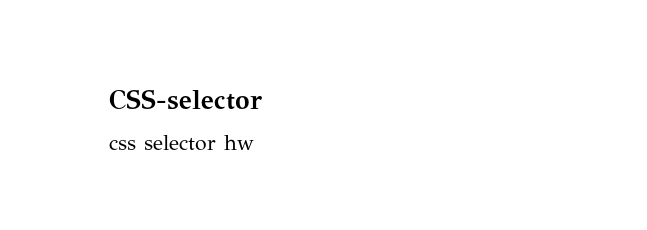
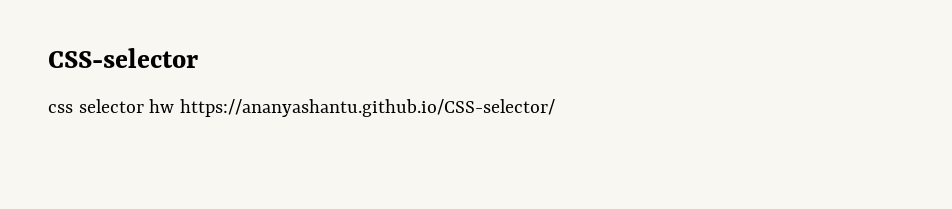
- css selector hw
+ css selector hw https://ananyashantu.github.io/CSS-selector/

